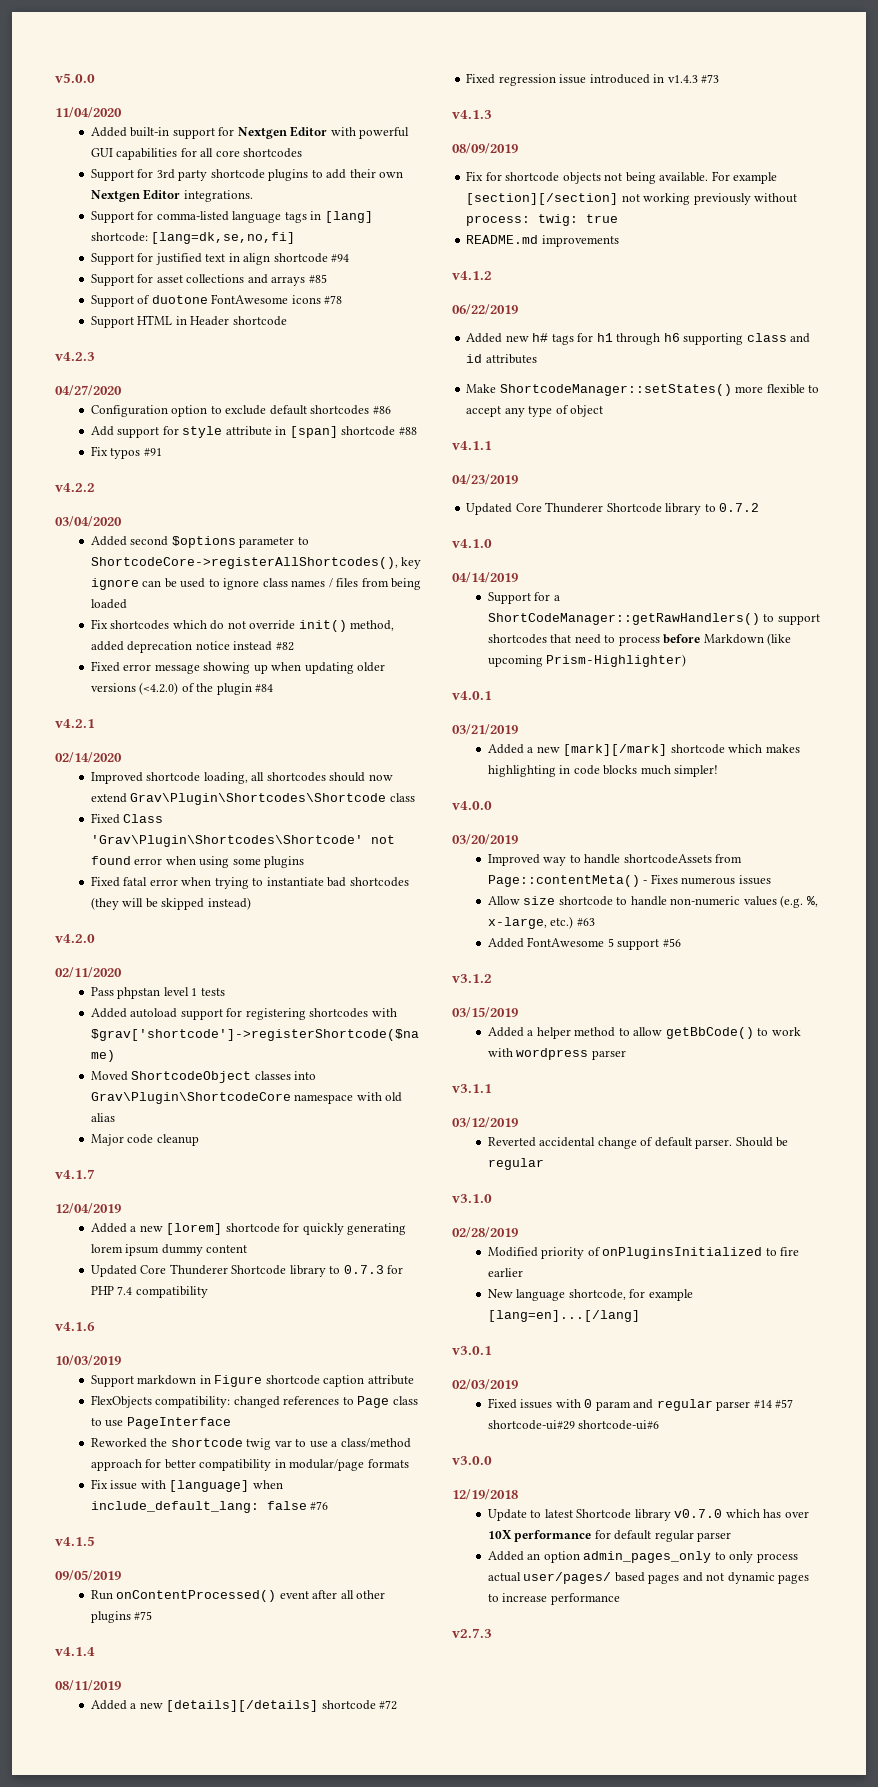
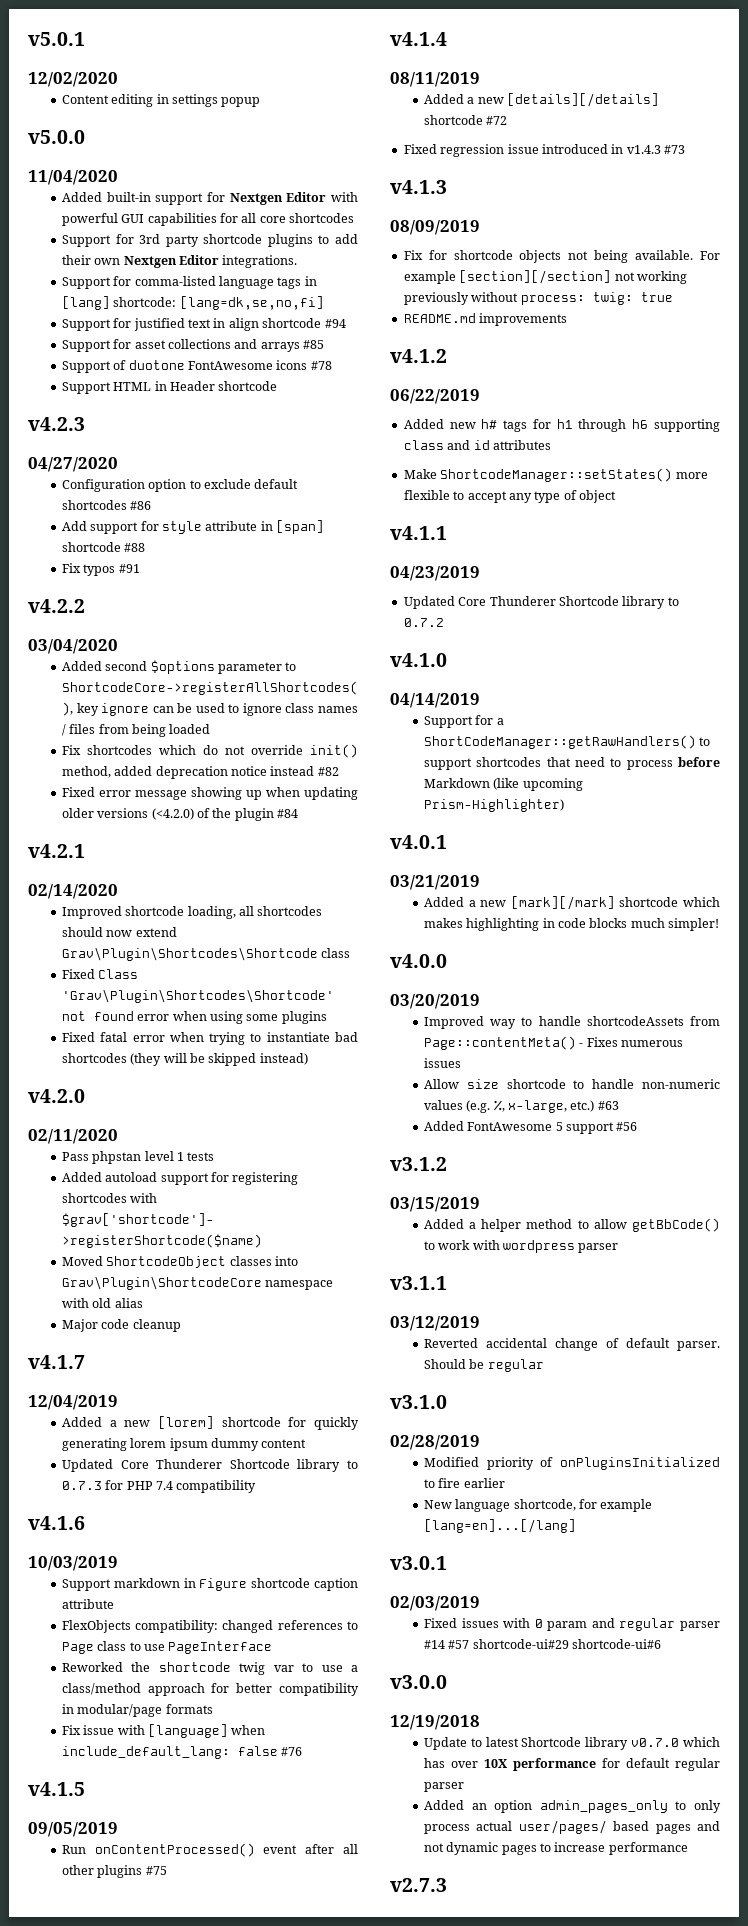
+ v5.0.1
+ 12/02/2020
+ Content editing in settings popup

